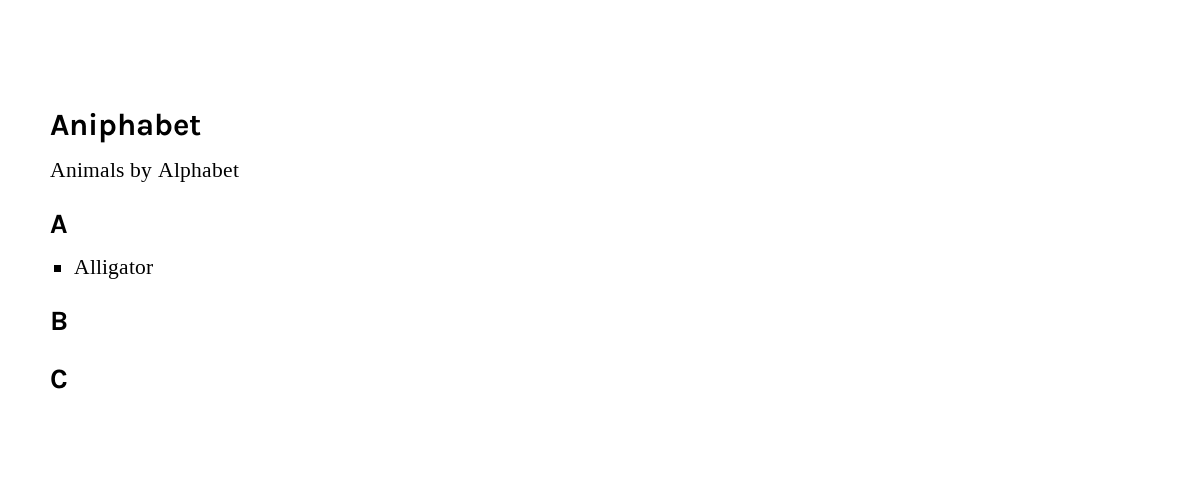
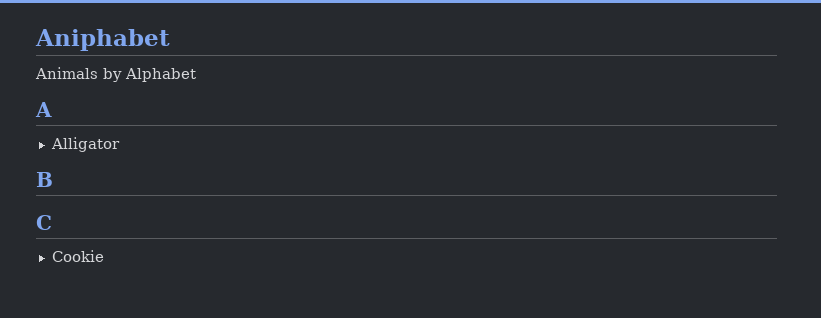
+ Cookie

